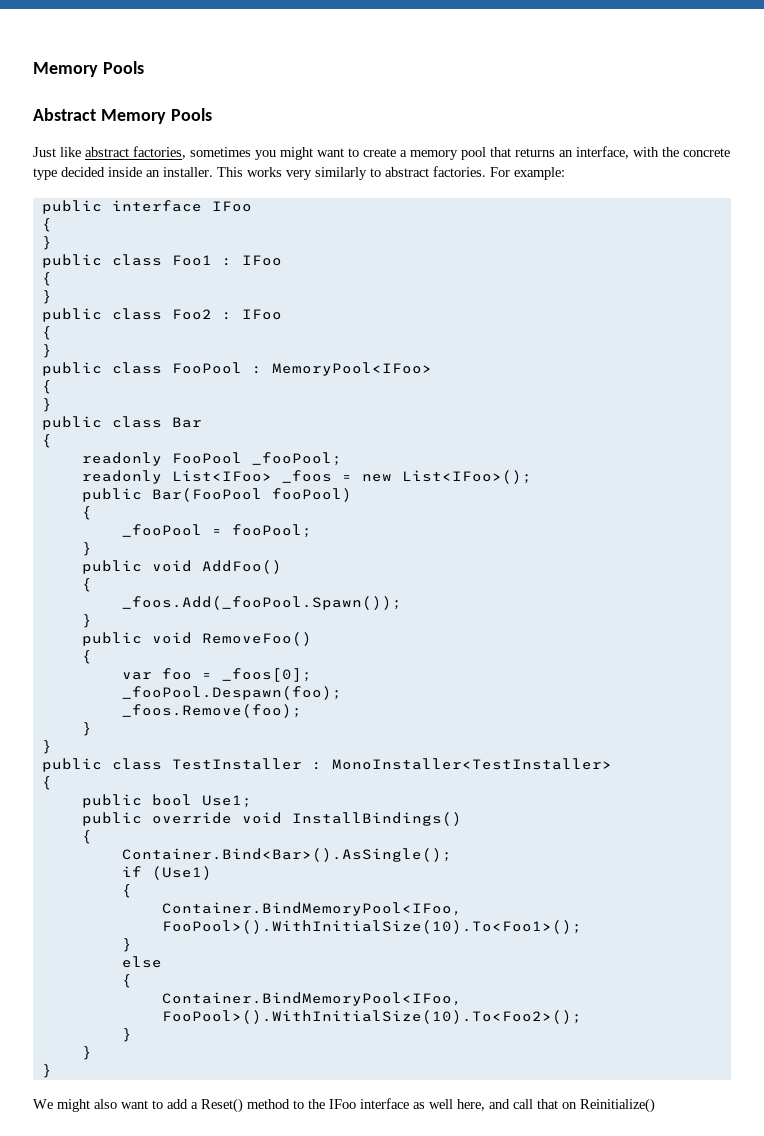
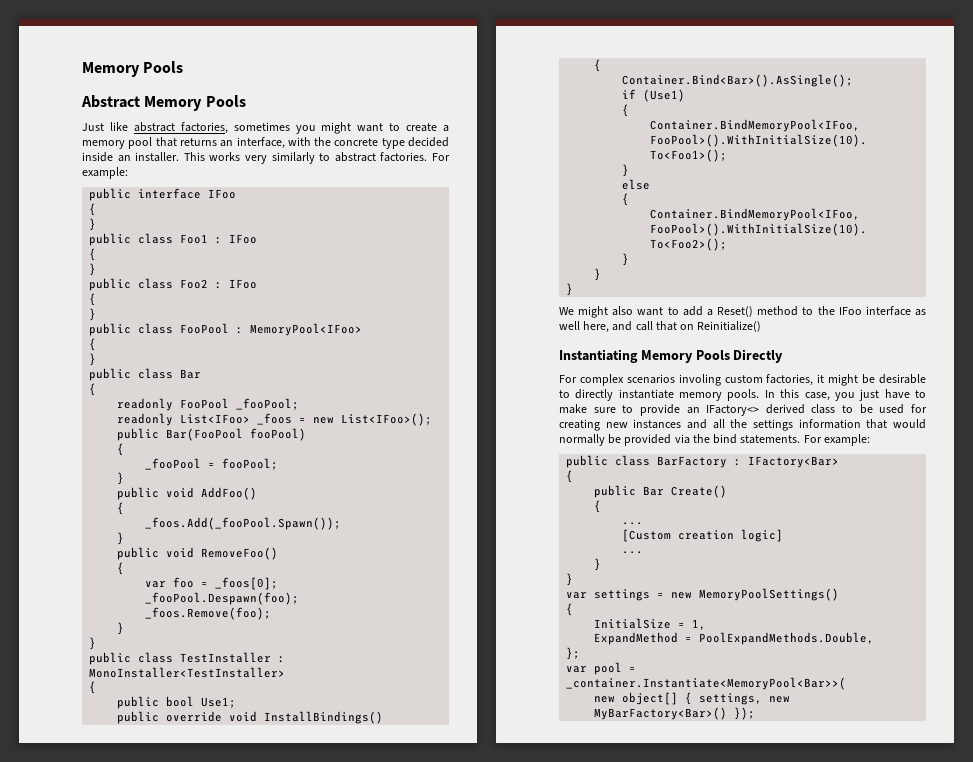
+ Instantiating Memory Pools Directly
+ For complex scenarios involing custom factories, it might be desirable to directly instantiate memory pools. In this case, you just have to make sure to provide an IFactory<> derived class to be used for creating new instances and all the settings information that would normally be provided via the bind statements. For example:
+ public class BarFactory : IFactory<Bar>
+ {
+ public Bar Create()
+ {
+ ...
+ [Custom creation logic]
+ ...
+ }
+ }
+ var settings = new MemoryPoolSettings()
+ {
+ InitialSize = 1,
+ ExpandMethod = PoolExpandMethods.Double,
+ };
+ var pool = _container.Instantiate<MemoryPool<Bar>>(
+ new object[] { settings, new MyBarFactory<Bar>() });

